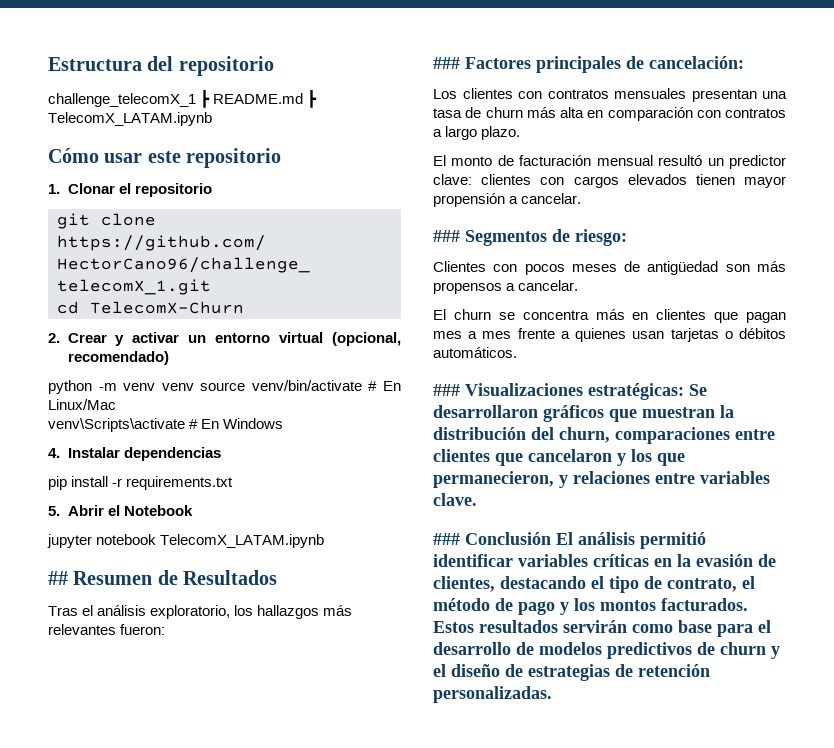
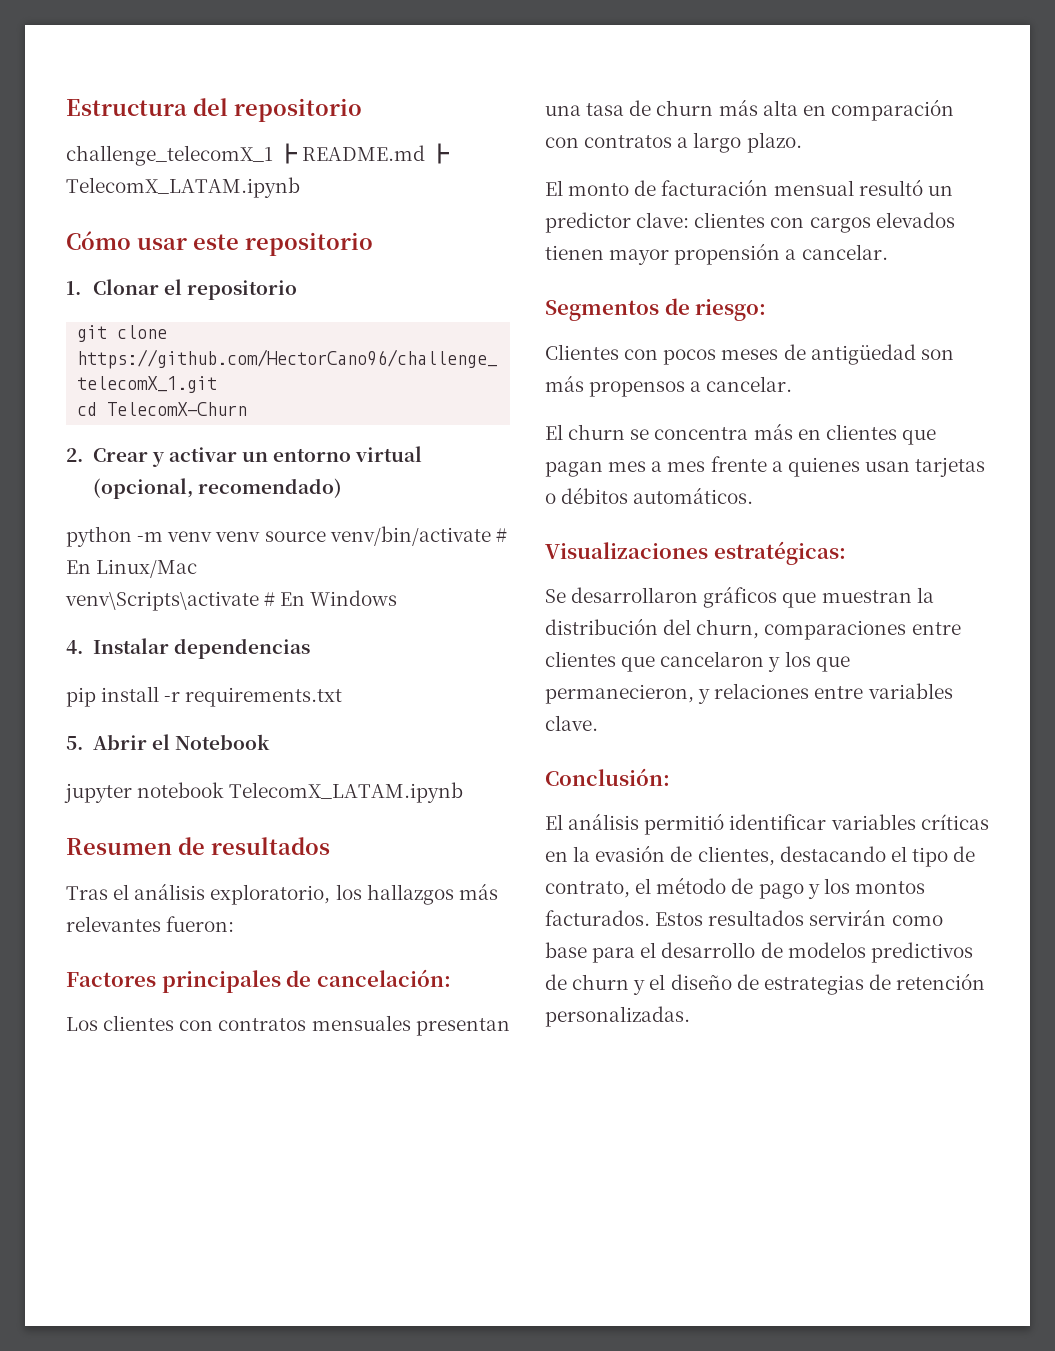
- ## Resumen de Resultados
+ Resumen de resultados
- ### Factores principales de cancelación:
+ Factores principales de cancelación:
- ### Segmentos de riesgo:
+ Segmentos de riesgo:
- ### Visualizaciones estratégicas: Se desarrollaron gráficos que muestran la distribución del churn, comparaciones entre clientes que cancelaron y los que permanecieron, y relaciones entre variables clave.
+ Visualizaciones estratégicas:
+ Se desarrollaron gráficos que muestran la distribución del churn, comparaciones entre clientes que cancelaron y los que permanecieron, y relaciones entre variables clave.
- ### Conclusión El análisis permitió identificar variables críticas en la evasión de clientes, destacando el tipo de contrato, el método de pago y los montos facturados.
+ Conclusión:
+ El análisis permitió identificar variables críticas en la evasión de clientes, destacando el tipo de contrato, el método de pago y los montos facturados.

